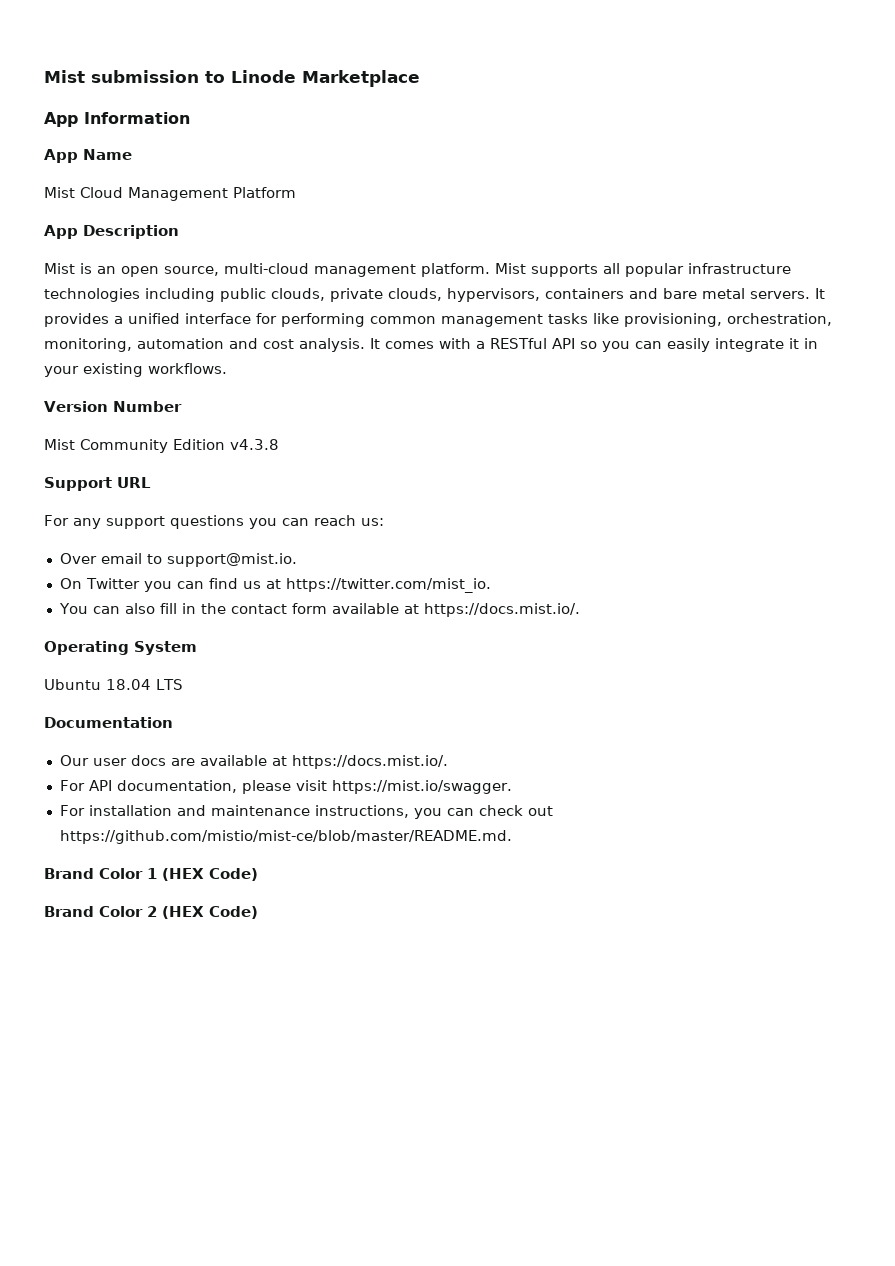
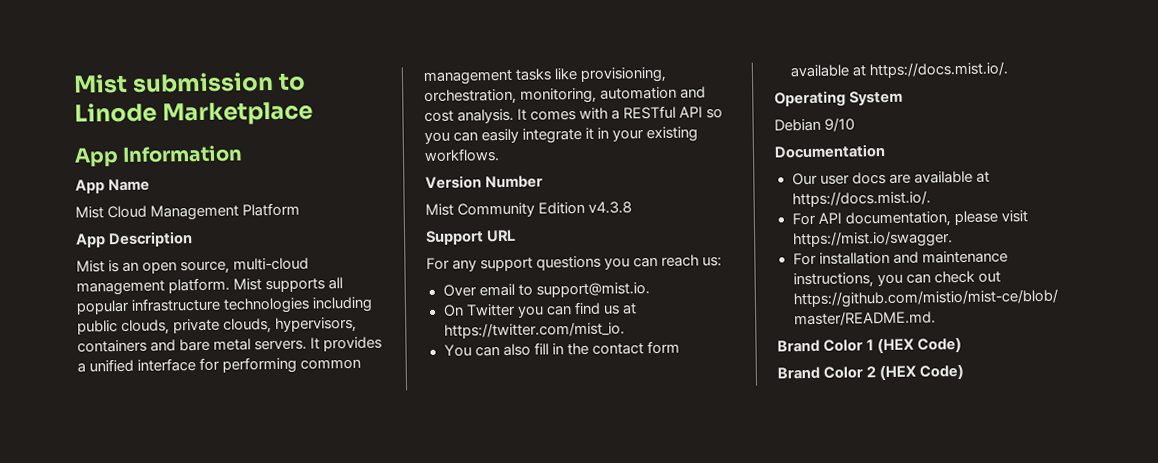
- Ubuntu 18.04 LTS
+ Debian 9/10

